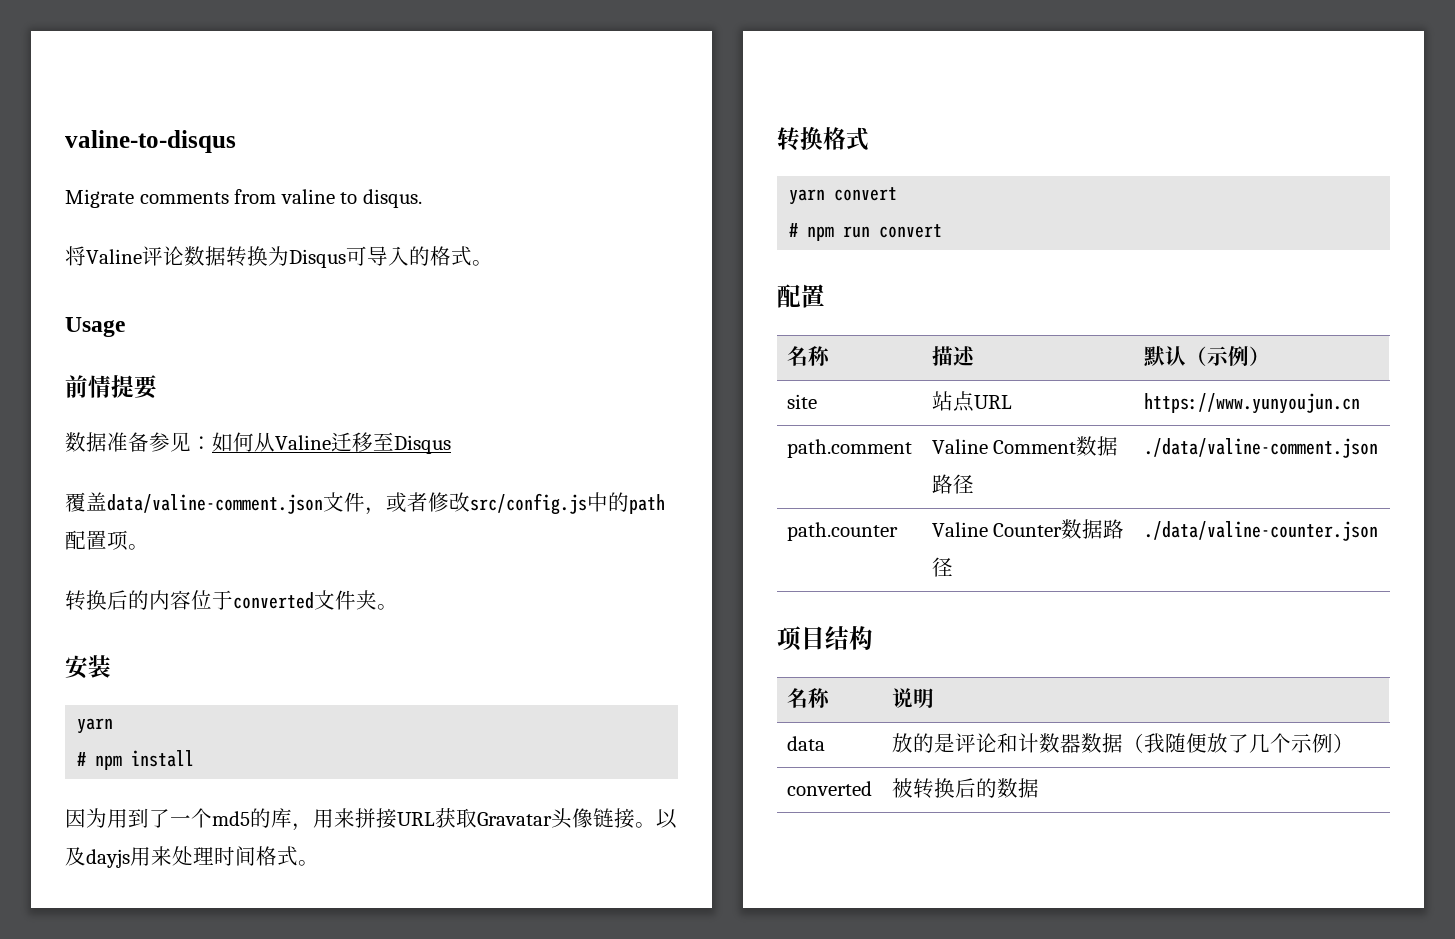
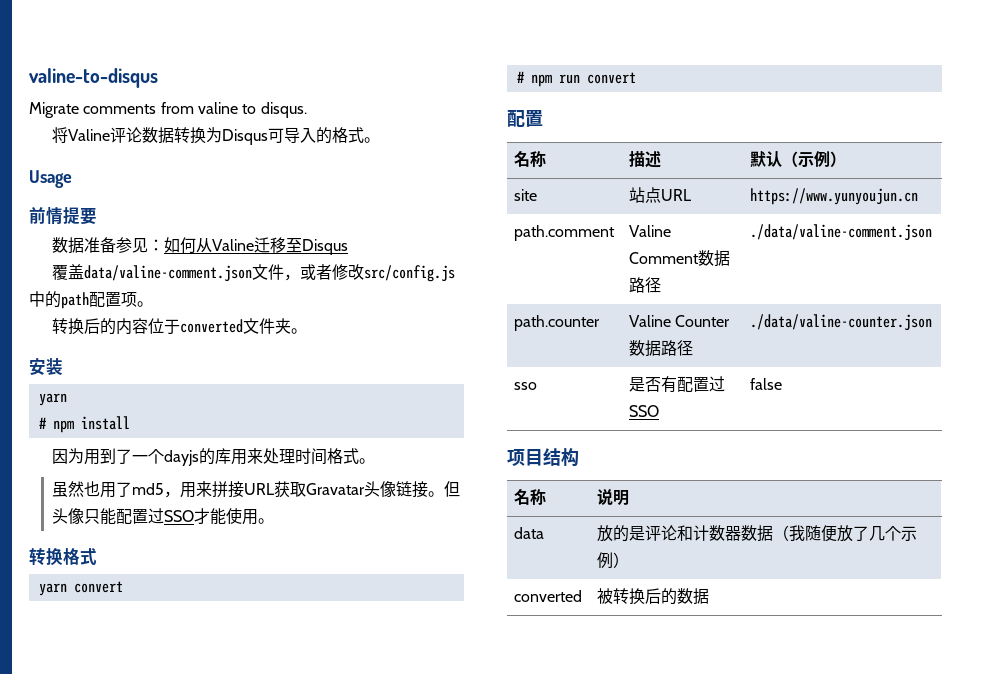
- 因为用到了一个md5的库，用来拼接URL获取Gravatar头像链接。
+ 因为用到了一个dayjs的库用来处理时间格式。
+ 虽然也用了md5，用来拼接URL获取Gravatar头像链接。
- 以及dayjs用来处理时间格式。
+ 但头像只能配置过SSO才能使用。
+ sso | 是否有配置过SSO | false

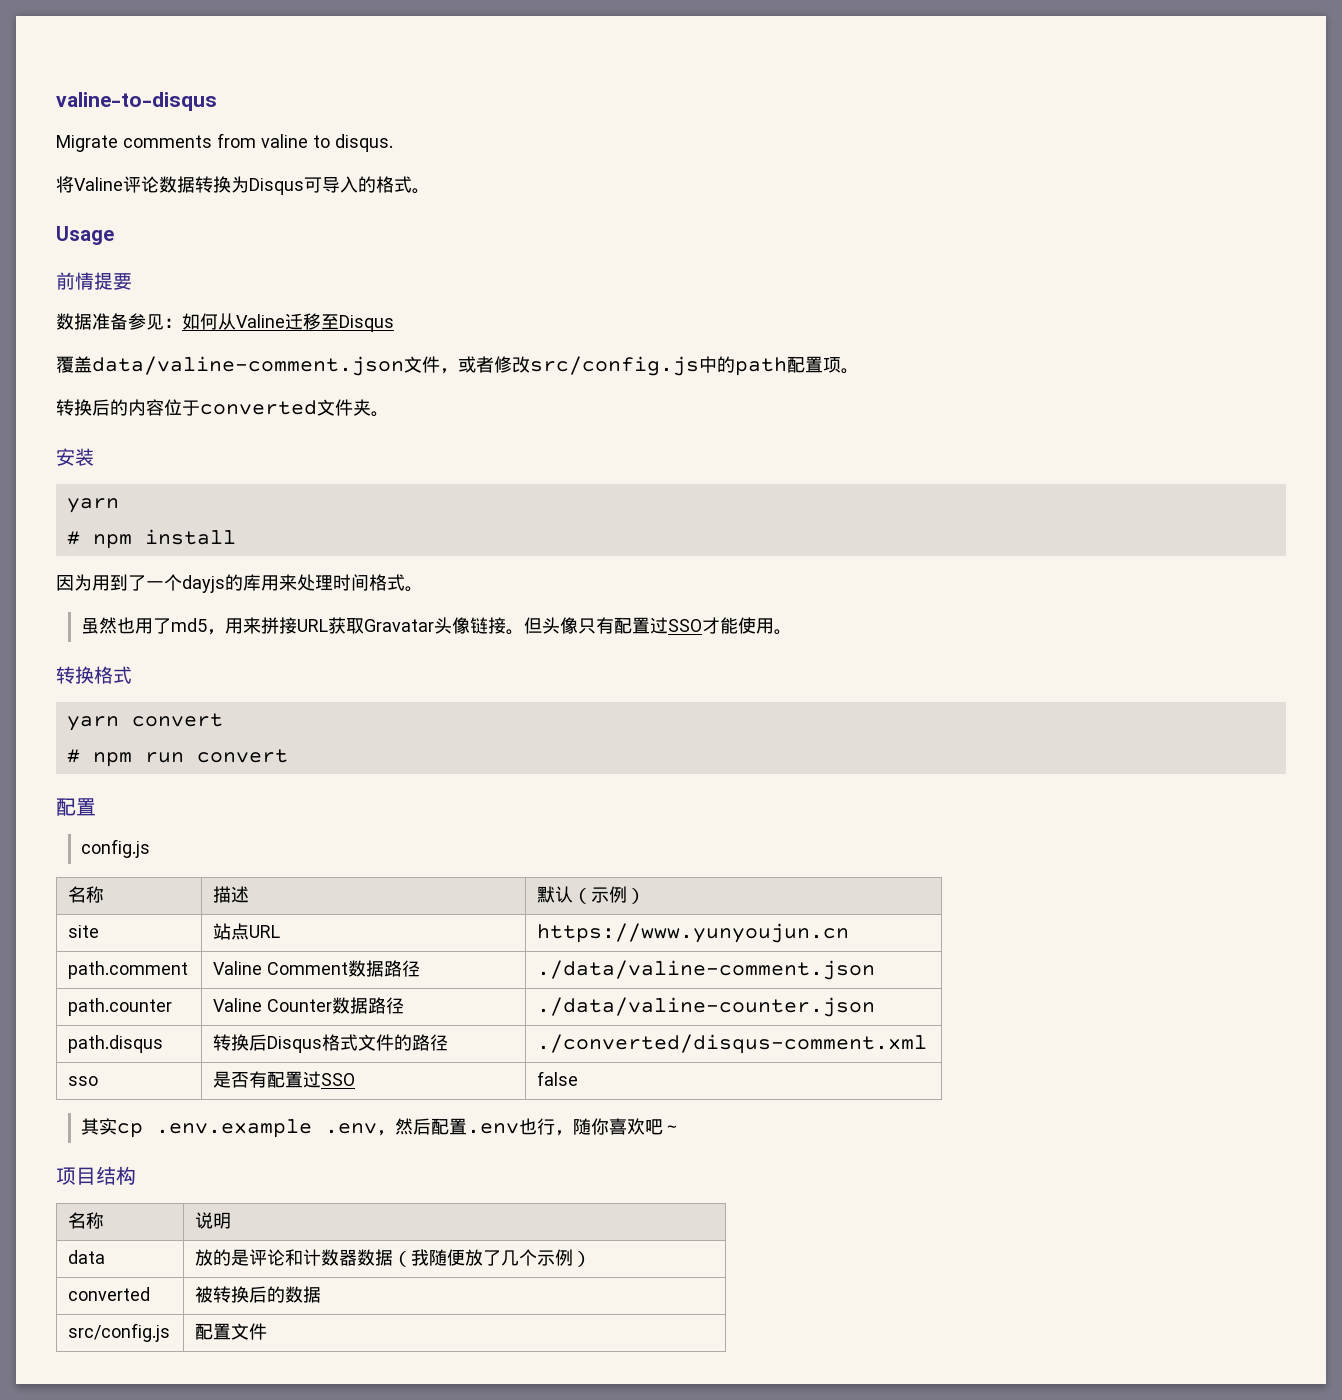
- 但头像只能配置过SSO才能使用。
+ 但头像只有配置过SSO才能使用。
+ config.js
+ path.disqus | 转换后Disqus格式文件的路径 | ./converted/disqus-comment.xml
+ 其实cp .env.example .env，然后配置.env也行，随你喜欢吧～
+ src/config.js | 配置文件

